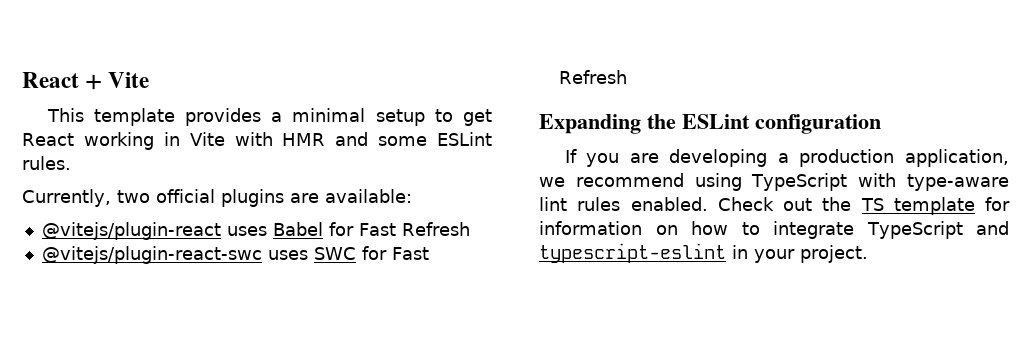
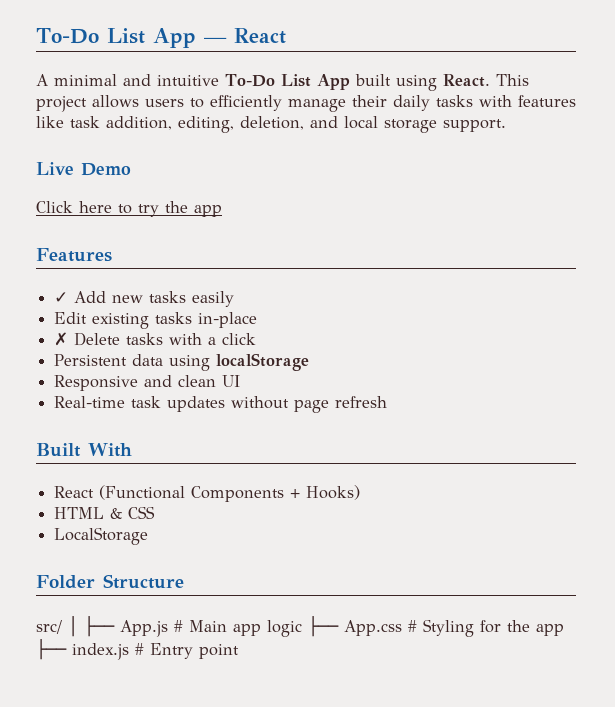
- React + Vite
- This template provides a minimal setup to get React working in Vite with HMR and some ESLint rules.
- Currently, two official plugins are available:
- @vitejs/plugin-react uses Babel for Fast Refresh
- @vitejs/plugin-react-swc uses SWC for Fast Refresh
- Expanding the ESLint configuration
- If you are developing a production application, we recommend using TypeScript with type-aware lint rules enabled. Check out the TS template for information on how to integrate TypeScript and typescript-eslint in your project.
+ To-Do List App — React
+ A minimal and intuitive To-Do List App built using React. This project allows users to efficiently manage their daily tasks with features like task addition, editing, deletion, and local storage support.
+ Live Demo
+ Click here to try the app
+ Features
+ ✓ Add new tasks easily
+ Edit existing tasks in-place
+ ✗ Delete tasks with a click
+ Persistent data using localStorage
+ Responsive and clean UI
+ Real-time task updates without page refresh
+ Built With
+ React (Functional Components + Hooks)
+ HTML & CSS
+ LocalStorage
+ Folder Structure
+ src/ │ ├── App.js # Main app logic ├── App.css # Styling for the app ├── index.js # Entry point

